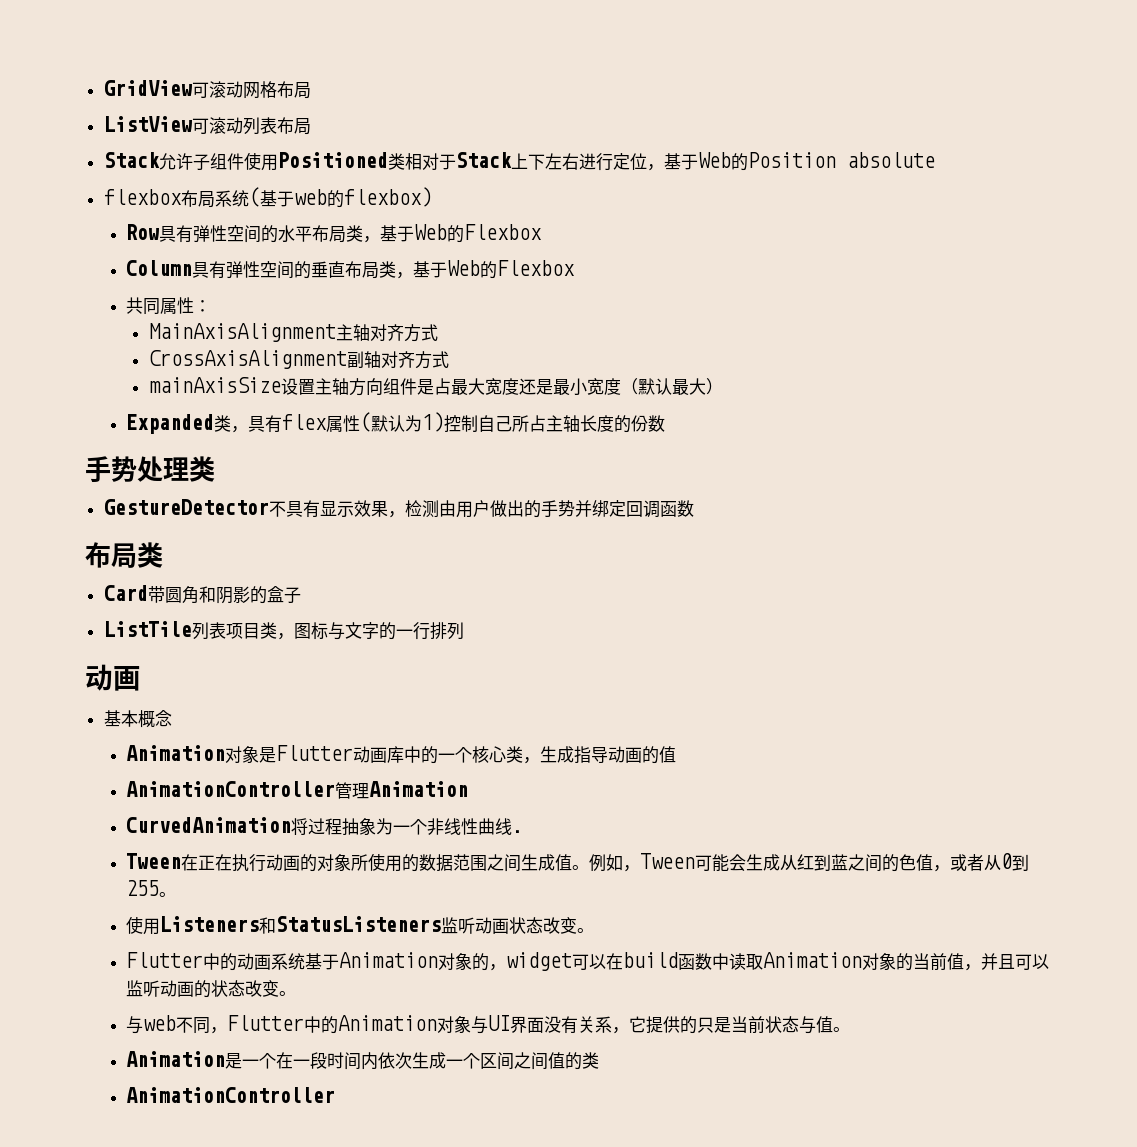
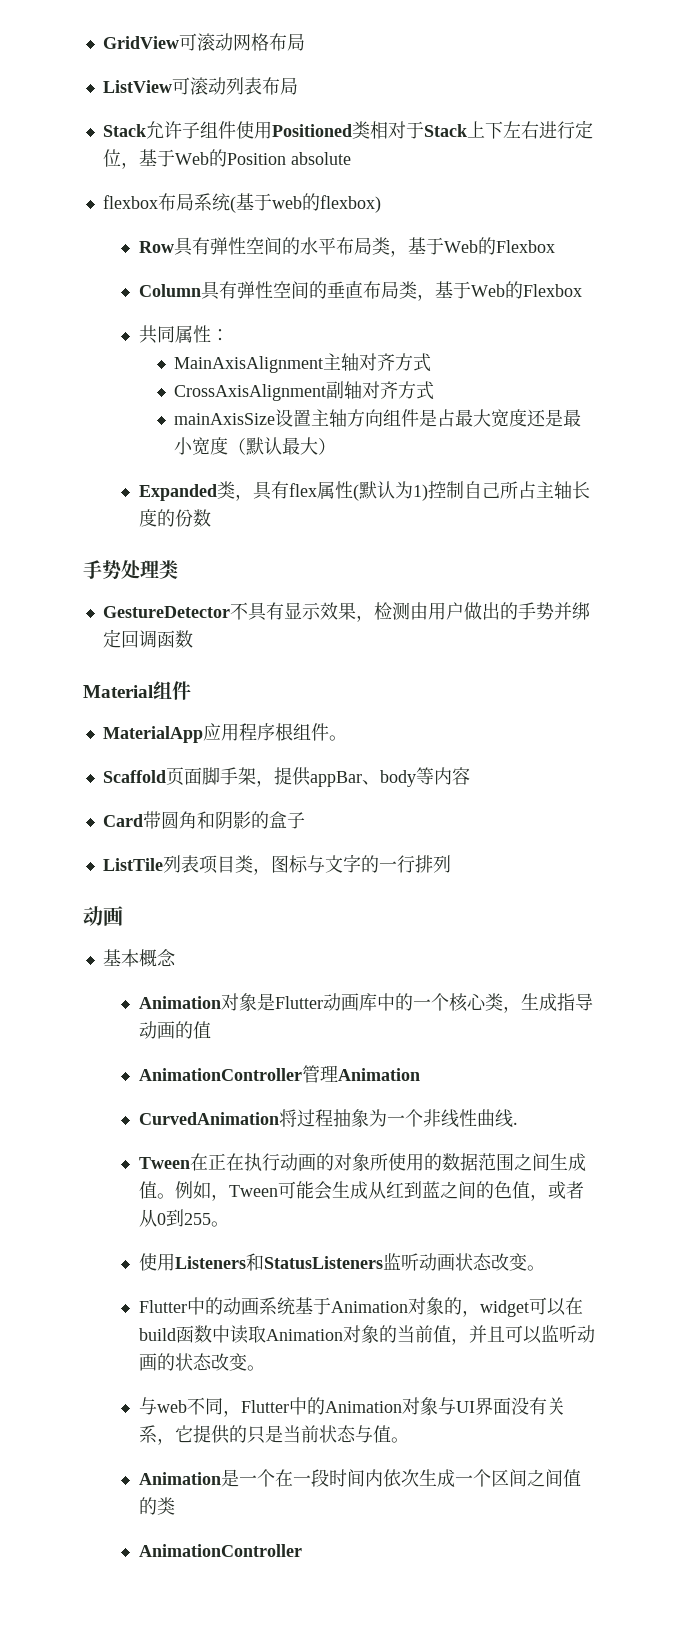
  GestureDetector不具有显示效果，检测由用户做出的手势并绑定回调函数
- 布局类
+ Material组件
+ MaterialApp应用程序根组件。
+ Scaffold页面脚手架，提供appBar、body等内容

